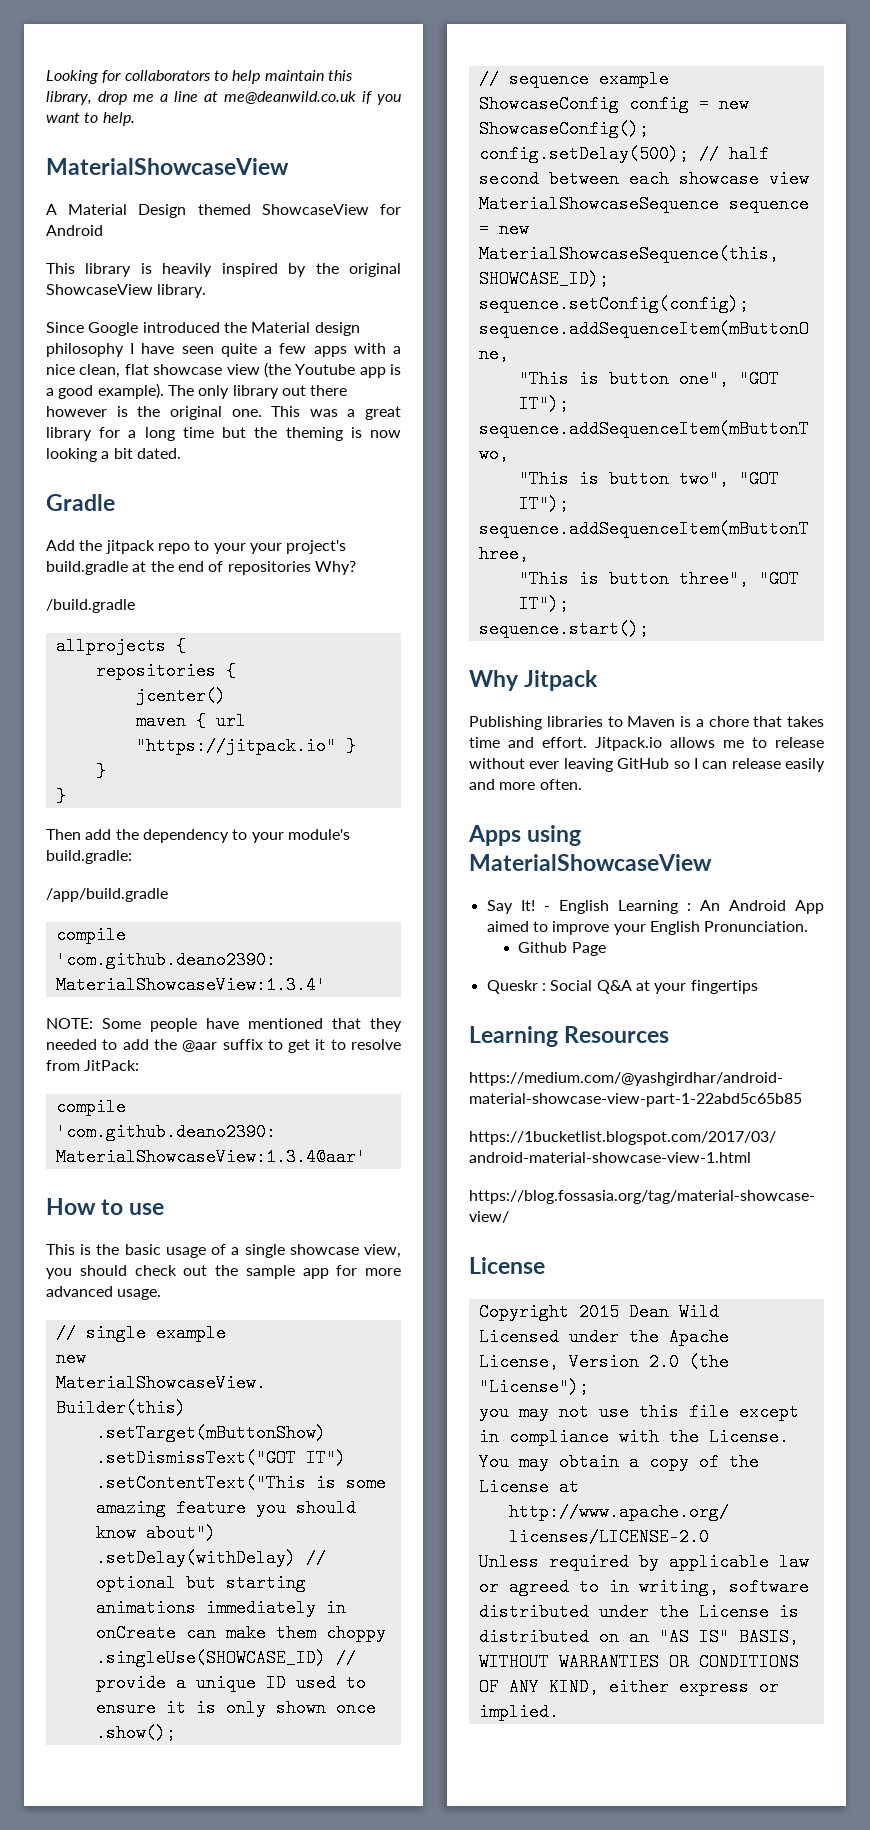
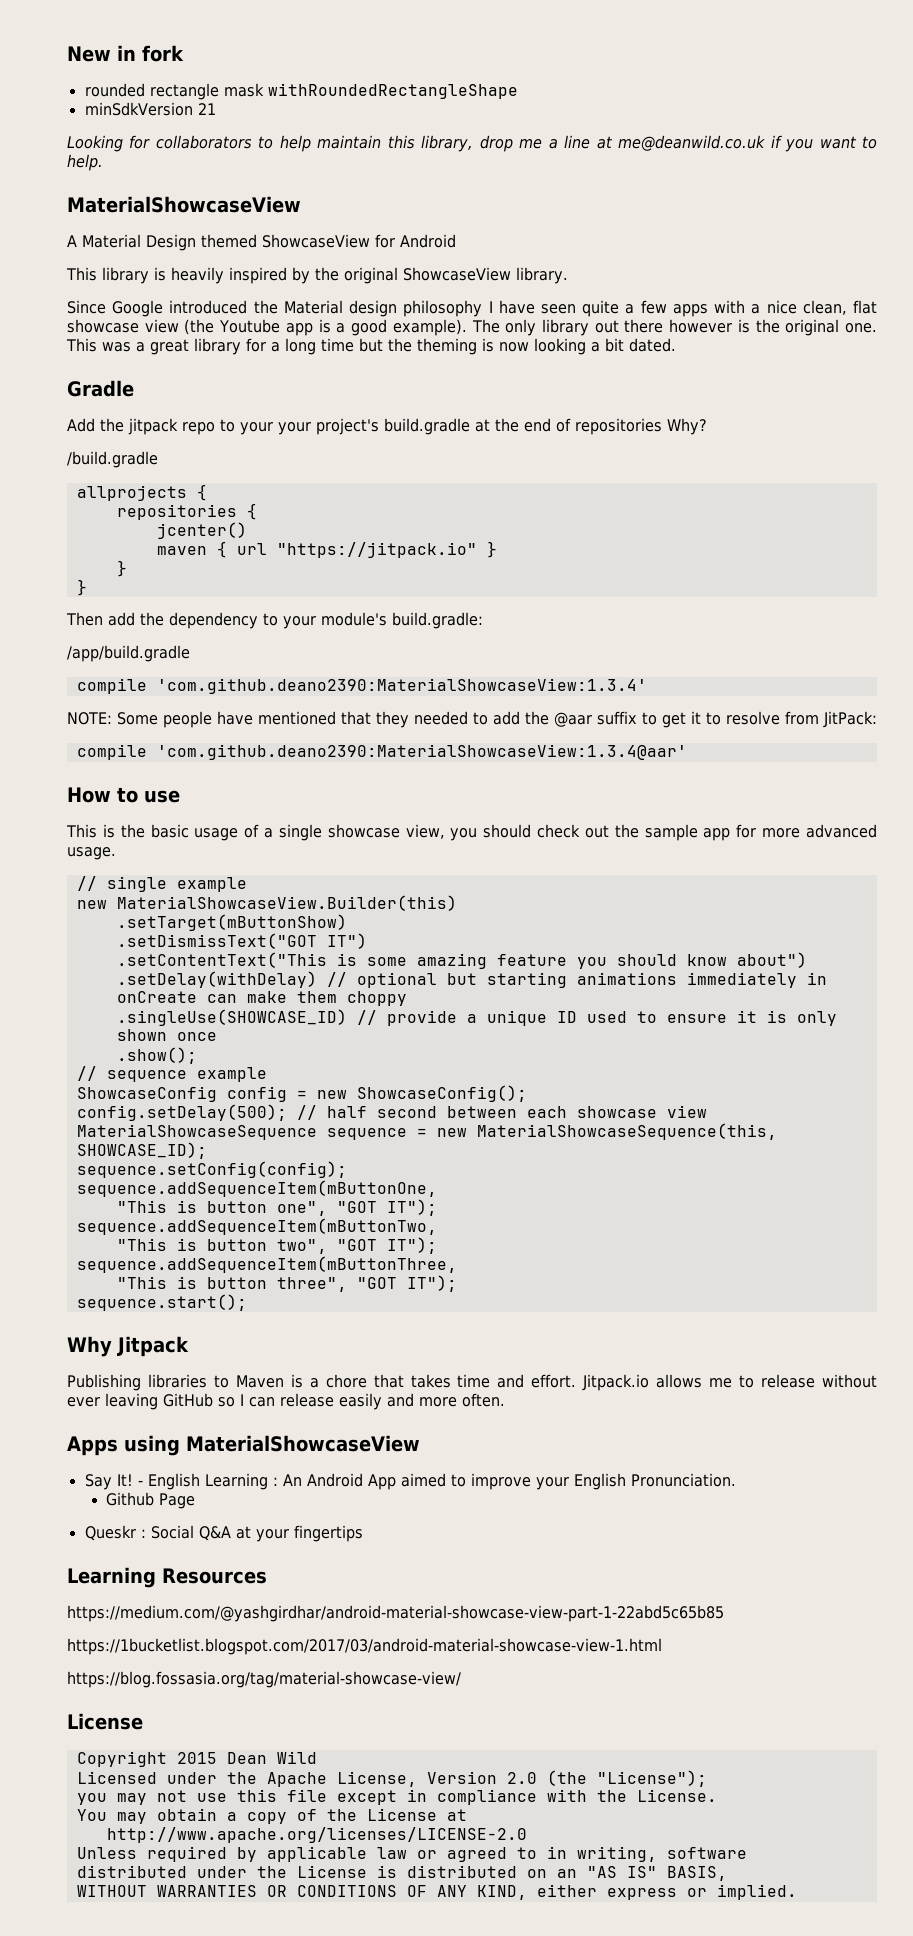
+ New in fork
+ rounded rectangle mask withRoundedRectangleShape
+ minSdkVersion 21

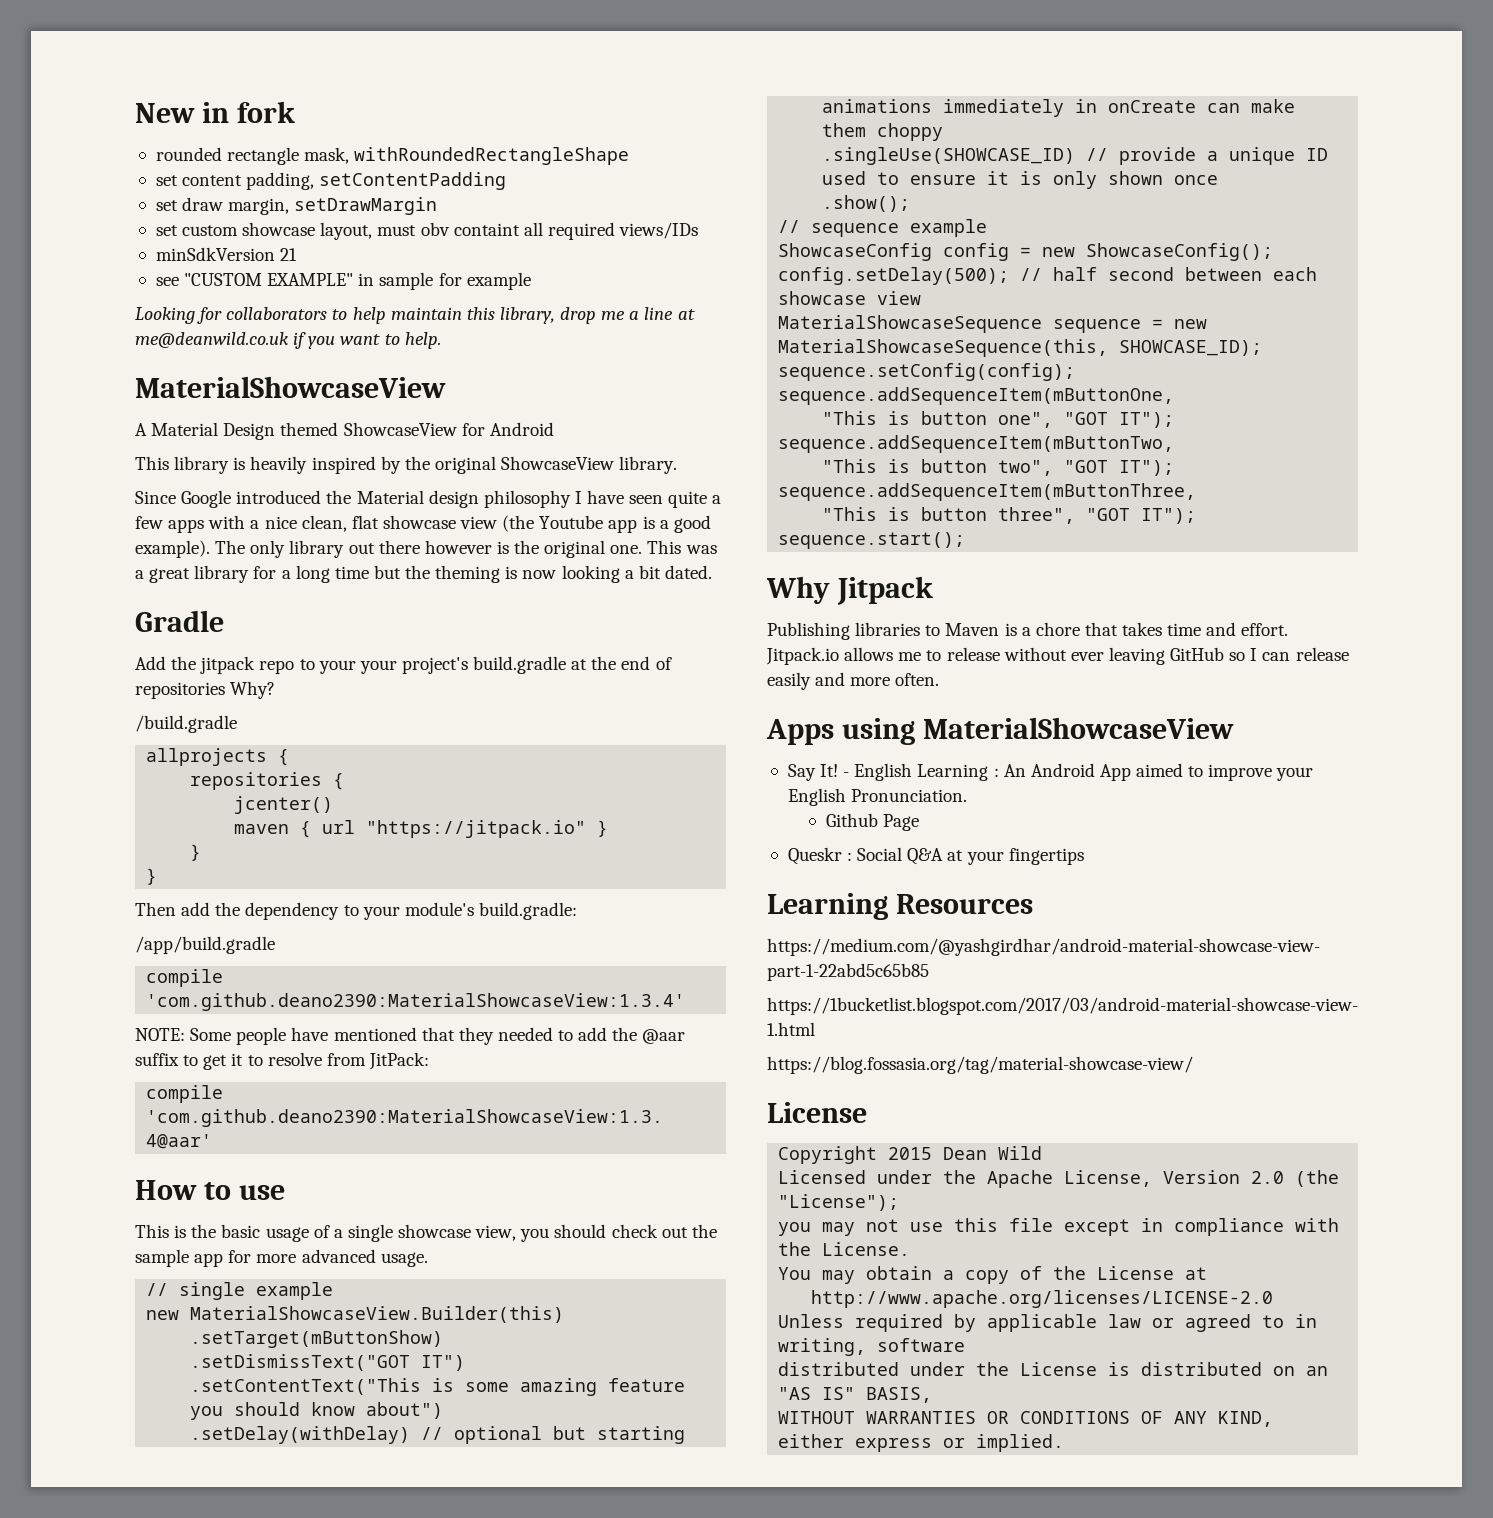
- rounded rectangle mask withRoundedRectangleShape
+ rounded rectangle mask, withRoundedRectangleShape
+ set content padding, setContentPadding
+ set draw margin, setDrawMargin
+ set custom showcase layout, must obv containt all required views/IDs
  minSdkVersion 21
+ see "CUSTOM EXAMPLE" in sample for example

